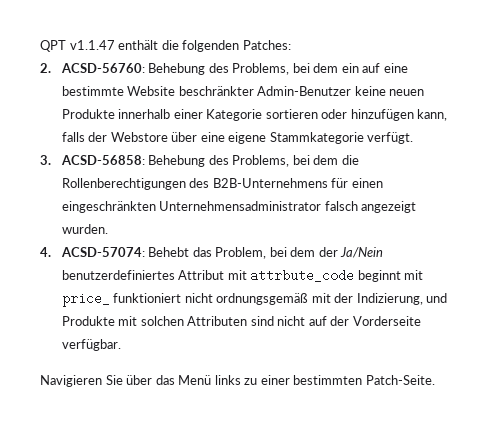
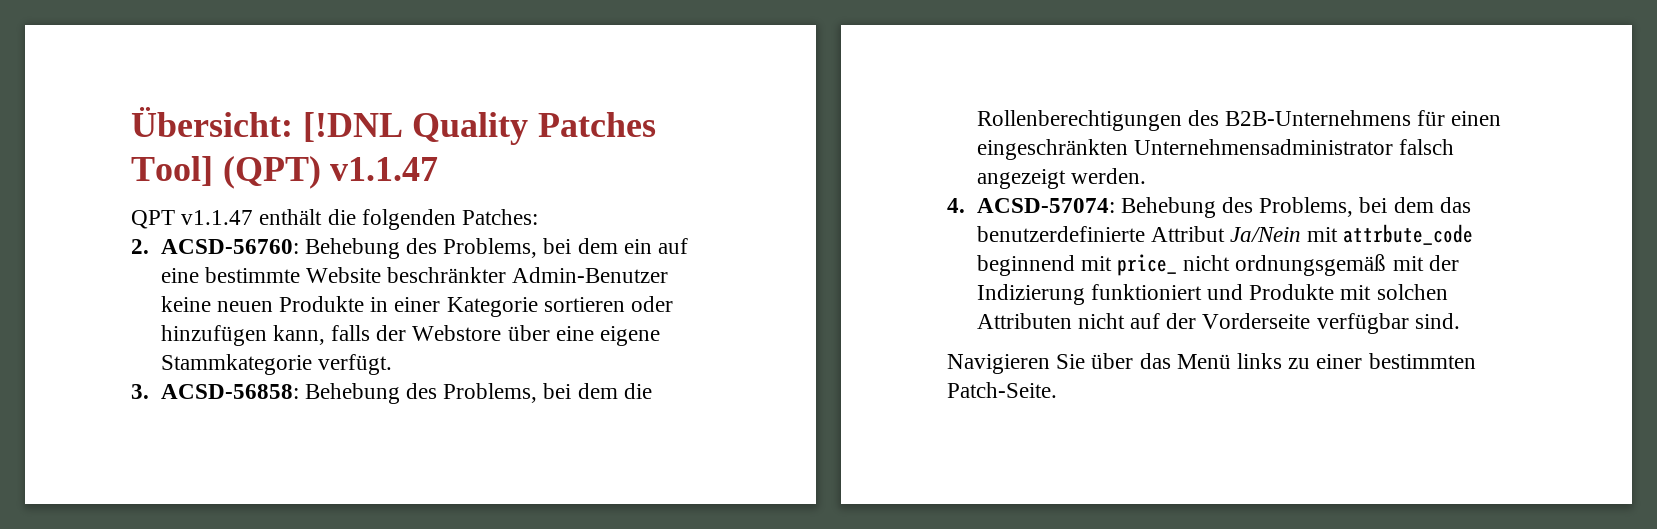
+ Übersicht: [!DNL Quality Patches Tool] (QPT) v1.1.47
- 2. ACSD-56760: Behebung des Problems, bei dem ein auf eine bestimmte Website beschränkter Admin-Benutzer keine neuen Produkte innerhalb einer Kategorie sortieren oder hinzufügen kann, falls der Webstore über eine eigene Stammkategorie verfügt.
+ 2. ACSD-56760: Behebung des Problems, bei dem ein auf eine bestimmte Website beschränkter Admin-Benutzer keine neuen Produkte in einer Kategorie sortieren oder hinzufügen kann, falls der Webstore über eine eigene Stammkategorie verfügt.
- 3. ACSD-56858: Behebung des Problems, bei dem die Rollenberechtigungen des B2B-Unternehmens für einen eingeschränkten Unternehmensadministrator falsch angezeigt wurden.
+ 3. ACSD-56858: Behebung des Problems, bei dem die Rollenberechtigungen des B2B-Unternehmens für einen eingeschränkten Unternehmensadministrator falsch angezeigt werden.
- 4. ACSD-57074: Behebt das Problem, bei dem der Ja/Nein benutzerdefiniertes Attribut mit attrbute_code beginnt mit price_ funktioniert nicht ordnungsgemäß mit der Indizierung, und Produkte mit solchen Attributen sind nicht auf der Vorderseite verfügbar.
+ 4. ACSD-57074: Behebung des Problems, bei dem das benutzerdefinierte Attribut Ja/Nein mit attrbute_code beginnend mit price_ nicht ordnungsgemäß mit der Indizierung funktioniert und Produkte mit solchen Attributen nicht auf der Vorderseite verfügbar sind.

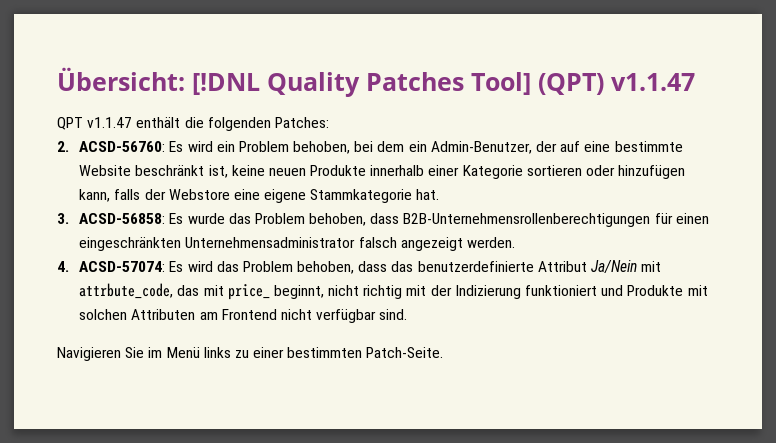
- 2. ACSD-56760: Behebung des Problems, bei dem ein auf eine bestimmte Website beschränkter Admin-Benutzer keine neuen Produkte in einer Kategorie sortieren oder hinzufügen kann, falls der Webstore über eine eigene Stammkategorie verfügt.
+ 2. ACSD-56760: Es wird ein Problem behoben, bei dem ein Admin-Benutzer, der auf eine bestimmte Website beschränkt ist, keine neuen Produkte innerhalb einer Kategorie sortieren oder hinzufügen kann, falls der Webstore eine eigene Stammkategorie hat.
- 3. ACSD-56858: Behebung des Problems, bei dem die Rollenberechtigungen des B2B-Unternehmens für einen eingeschränkten Unternehmensadministrator falsch angezeigt werden.
+ 3. ACSD-56858: Es wurde das Problem behoben, dass B2B-Unternehmensrollenberechtigungen für einen eingeschränkten Unternehmensadministrator falsch angezeigt werden.
- 4. ACSD-57074: Behebung des Problems, bei dem das benutzerdefinierte Attribut Ja/Nein mit attrbute_code beginnend mit price_ nicht ordnungsgemäß mit der Indizierung funktioniert und Produkte mit solchen Attributen nicht auf der Vorderseite verfügbar sind.
+ 4. ACSD-57074: Es wird das Problem behoben, dass das benutzerdefinierte Attribut Ja/Nein mit attrbute_code, das mit price_ beginnt, nicht richtig mit der Indizierung funktioniert und Produkte mit solchen Attributen am Frontend nicht verfügbar sind.
- Navigieren Sie über das Menü links zu einer bestimmten Patch-Seite.
+ Navigieren Sie im Menü links zu einer bestimmten Patch-Seite.

